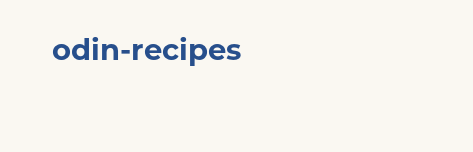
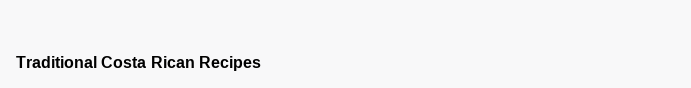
- odin-recipes
+ Traditional Costa Rican Recipes

